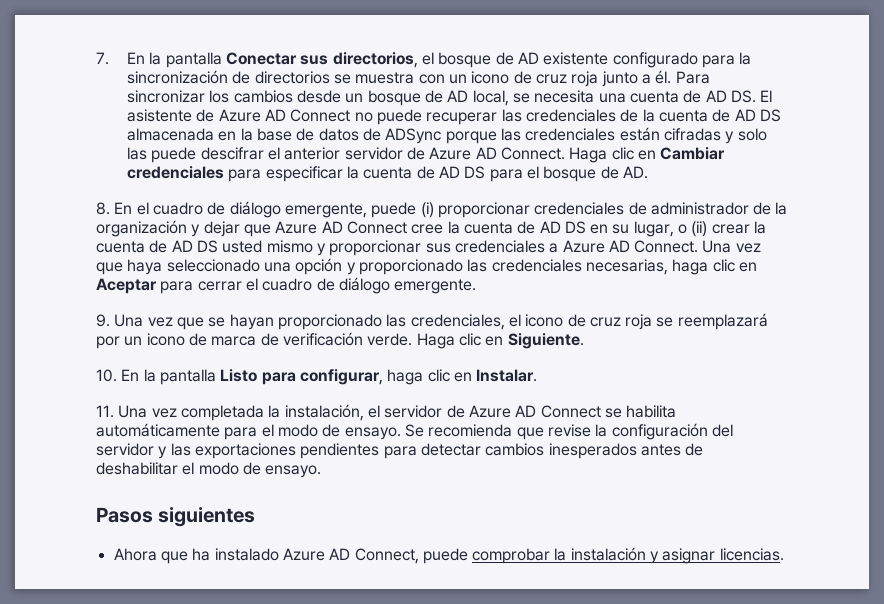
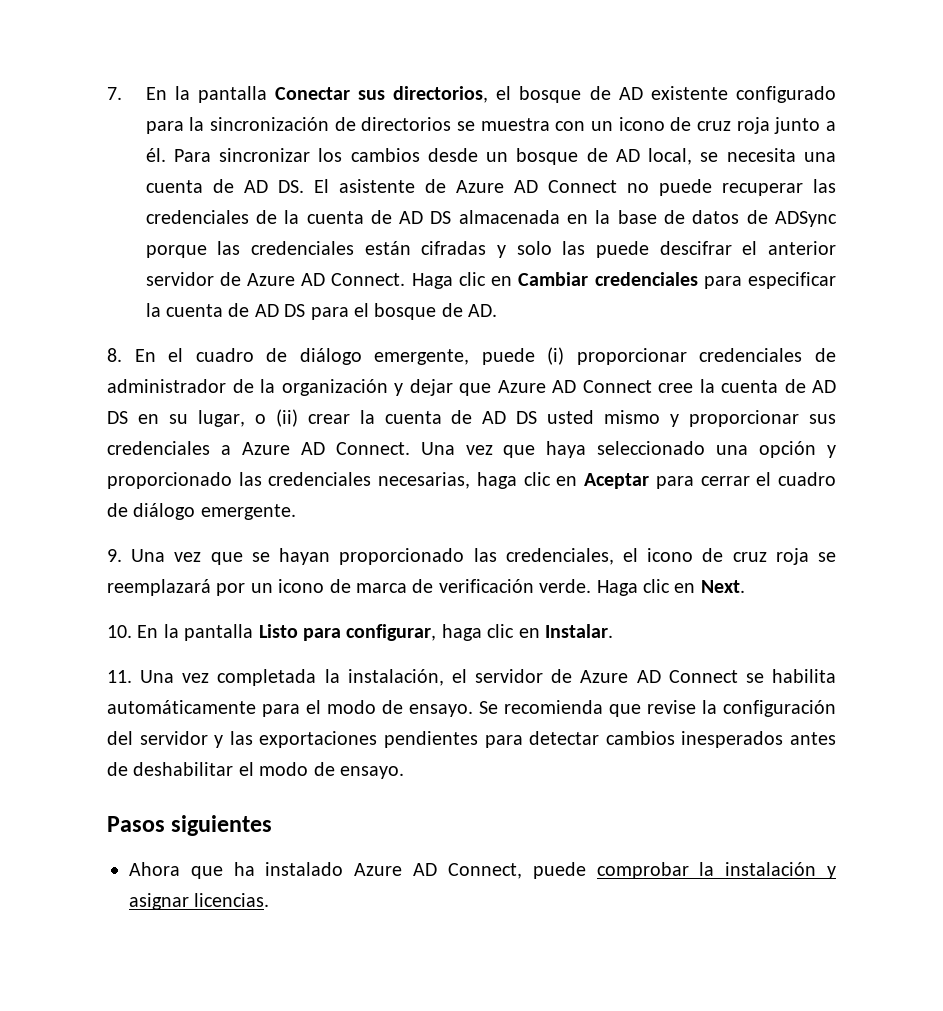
- Haga clic en Siguiente.
+ Haga clic en Next.

